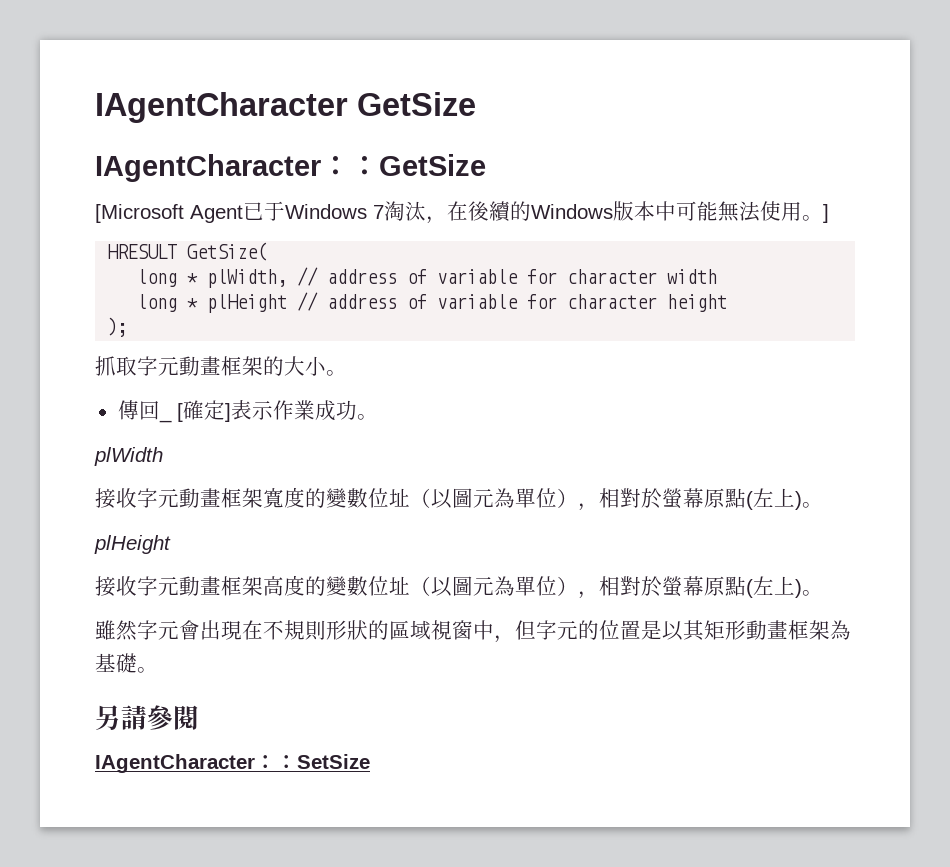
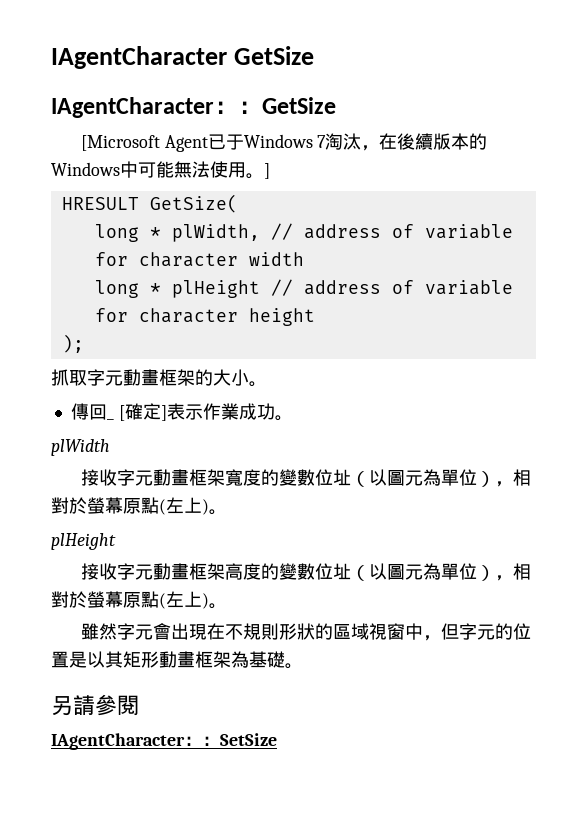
- [Microsoft Agent已于Windows 7淘汰，在後續的Windows版本中可能無法使用。]
+ [Microsoft Agent已于Windows 7淘汰，在後續版本的Windows中可能無法使用。]

